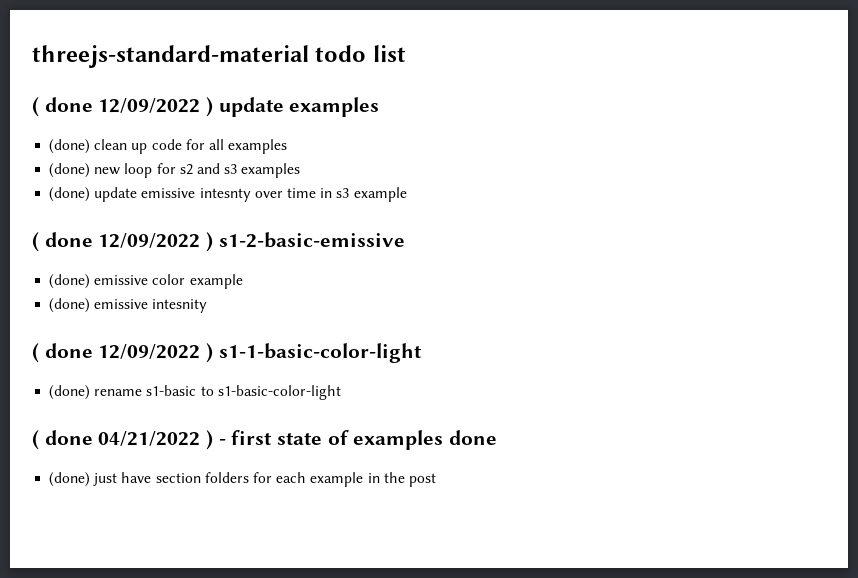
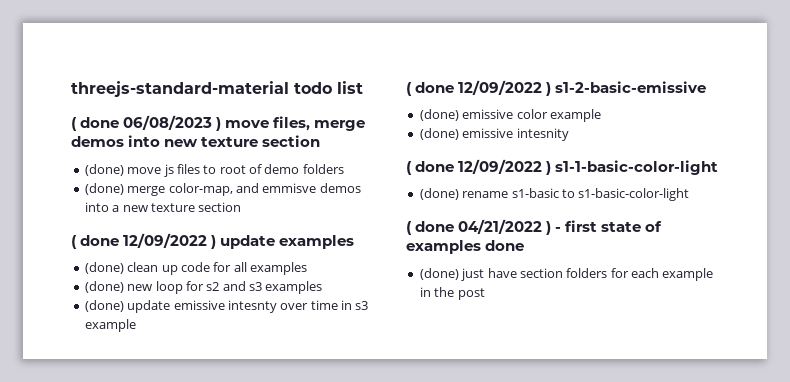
+ ( done 06/08/2023 ) move files, merge demos into new texture section
+ (done) move js files to root of demo folders
+ (done) merge color-map, and emmisve demos into a new texture section

